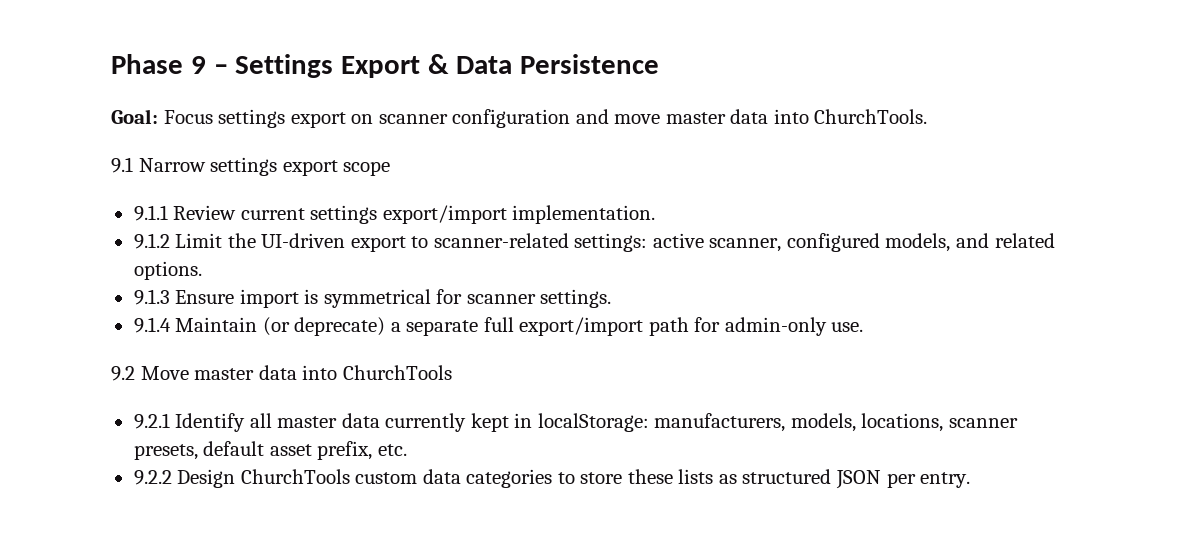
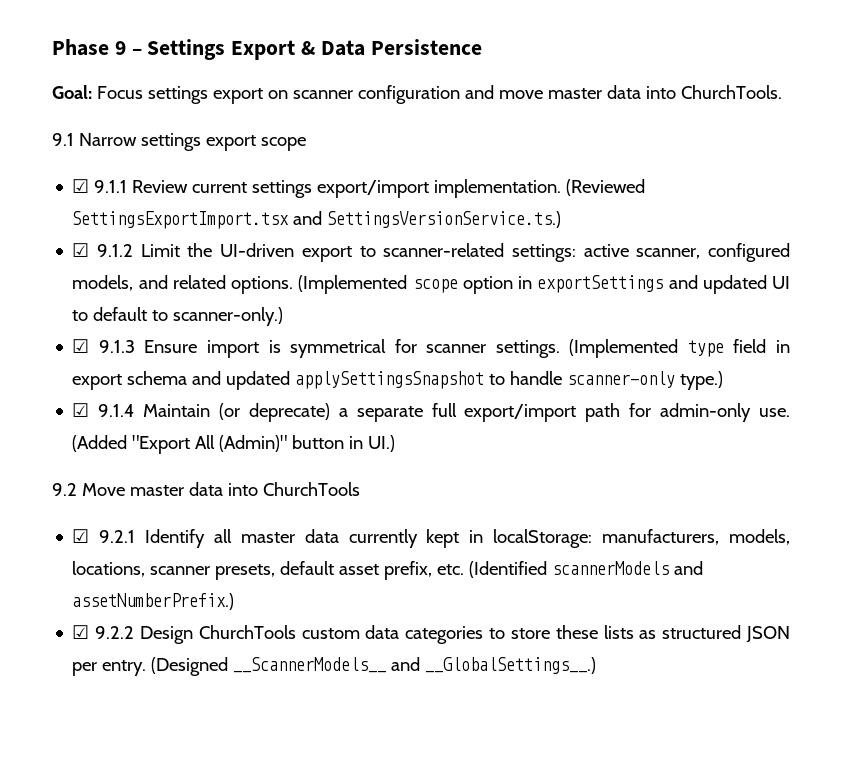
- 9.1.1 Review current settings export/import implementation.
- 9.1.2 Limit the UI-driven export to scanner-related settings: active scanner, configured models, and related options.
- 9.1.3 Ensure import is symmetrical for scanner settings.
- 9.1.4 Maintain (or deprecate) a separate full export/import path for admin-only use.
+ ☑ 9.1.1 Review current settings export/import implementation. (Reviewed SettingsExportImport.tsx and SettingsVersionService.ts.)
+ ☑ 9.1.2 Limit the UI-driven export to scanner-related settings: active scanner, configured models, and related options. (Implemented scope option in exportSettings and updated UI to default to scanner-only.)
+ ☑ 9.1.3 Ensure import is symmetrical for scanner settings. (Implemented type field in export schema and updated applySettingsSnapshot to handle scanner-only type.)
+ ☑ 9.1.4 Maintain (or deprecate) a separate full export/import path for admin-only use. (Added "Export All (Admin)" button in UI.)
- 9.2.1 Identify all master data currently kept in localStorage: manufacturers, models, locations, scanner presets, default asset prefix, etc.
- 9.2.2 Design ChurchTools custom data categories to store these lists as structured JSON per entry.
+ ☑ 9.2.1 Identify all master data currently kept in localStorage: manufacturers, models, locations, scanner presets, default asset prefix, etc. (Identified scannerModels and assetNumberPrefix.)
+ ☑ 9.2.2 Design ChurchTools custom data categories to store these lists as structured JSON per entry.
+ (Designed __ScannerModels__ and __GlobalSettings__.)

